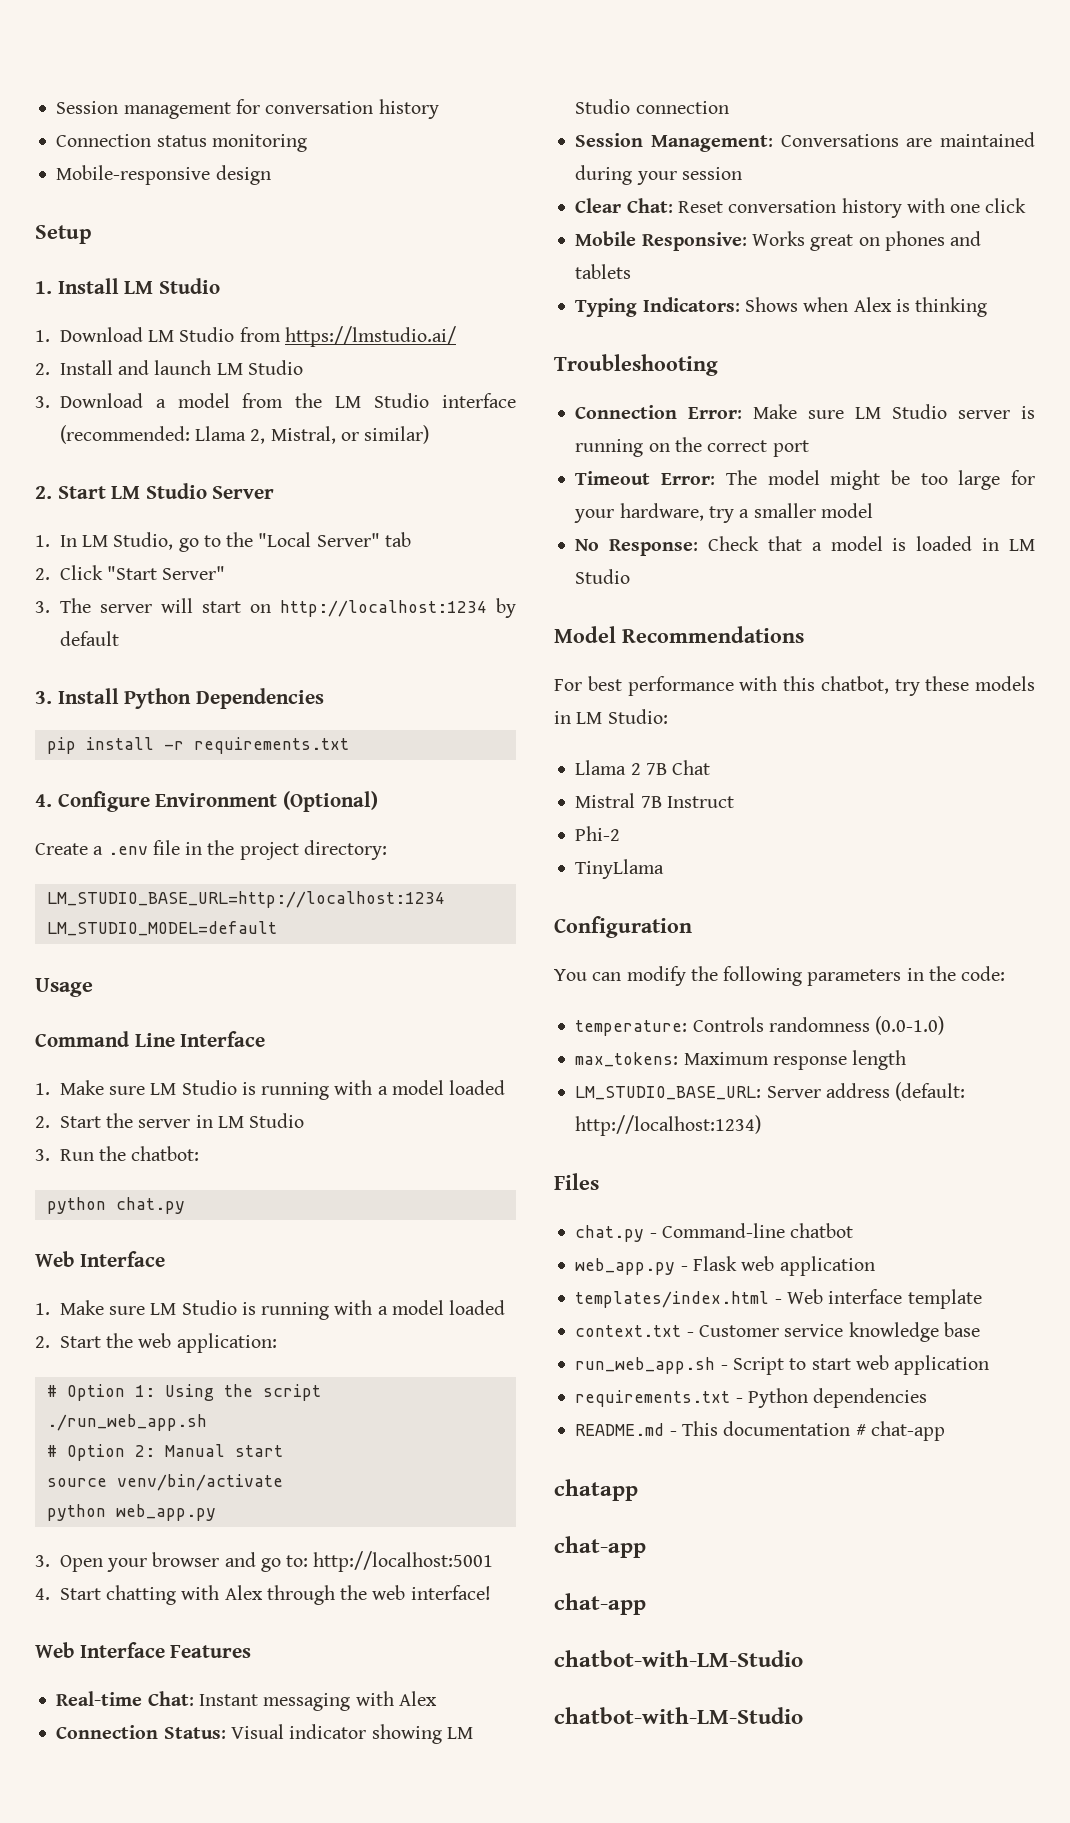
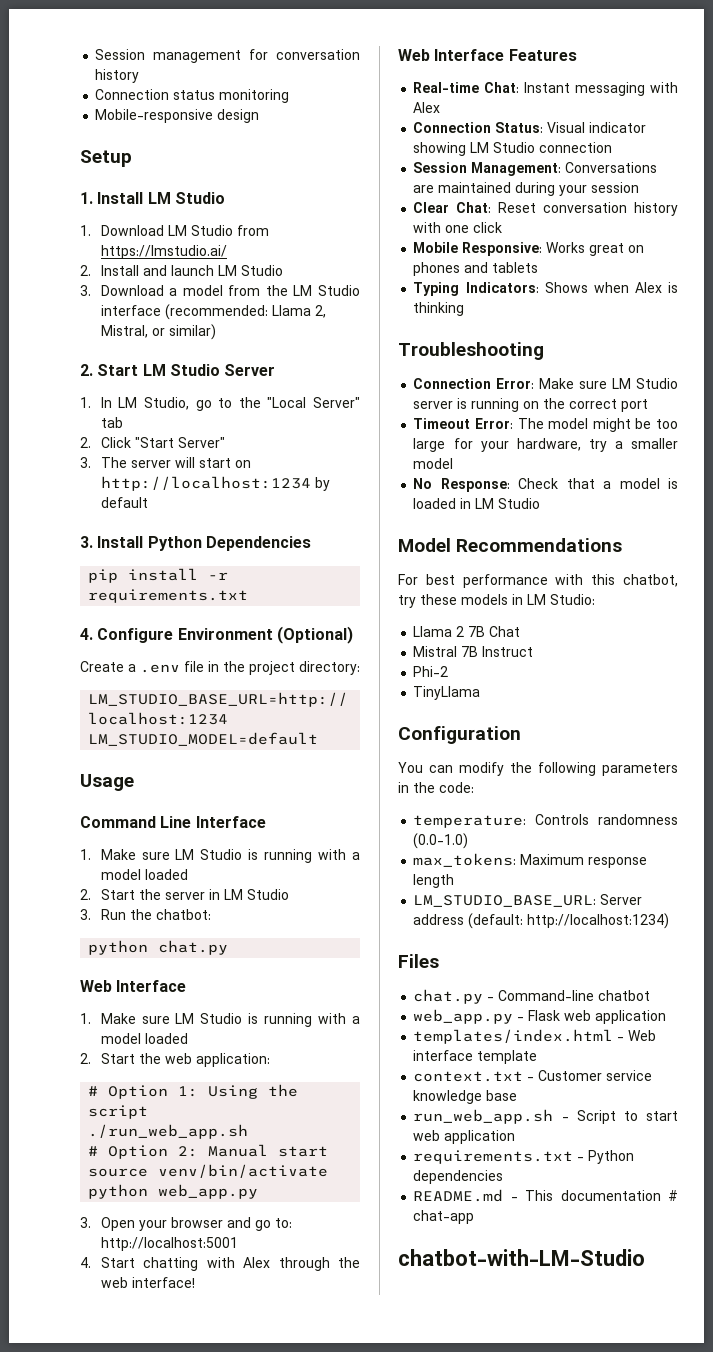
- chatapp
- chat-app
- chat-app
- chatbot-with-LM-Studio

